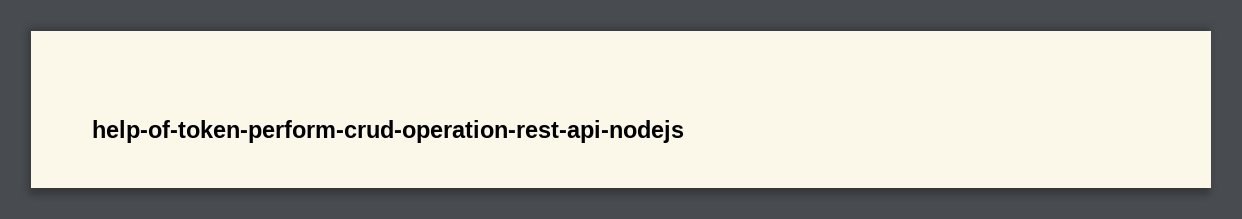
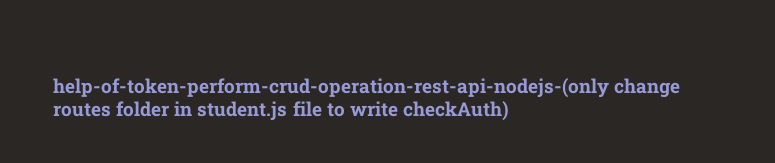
- help-of-token-perform-crud-operation-rest-api-nodejs
+ help-of-token-perform-crud-operation-rest-api-nodejs-(only change routes folder in student.js file to write checkAuth)

